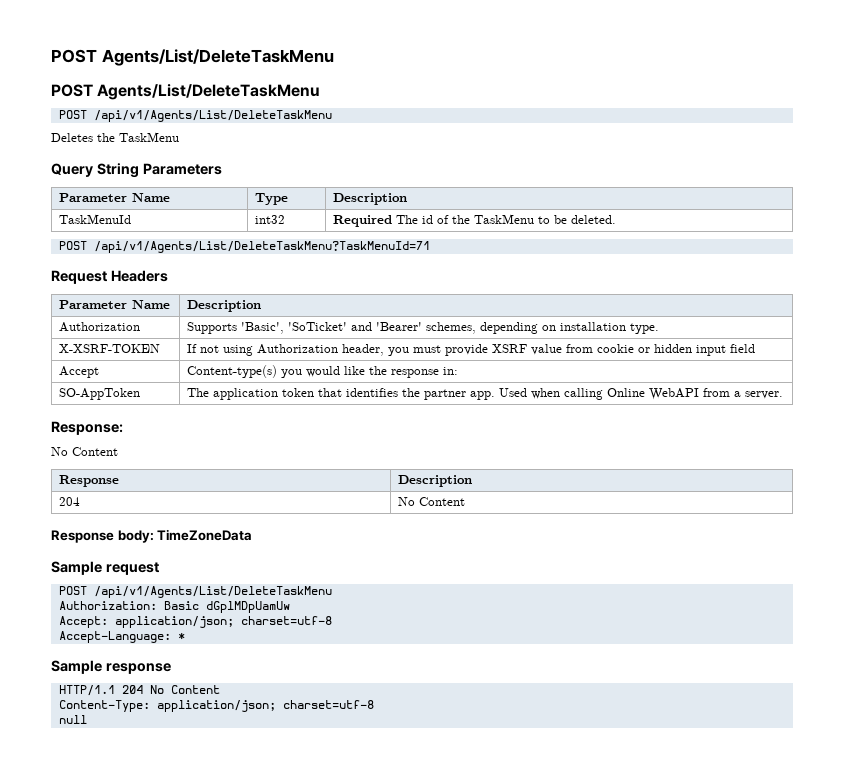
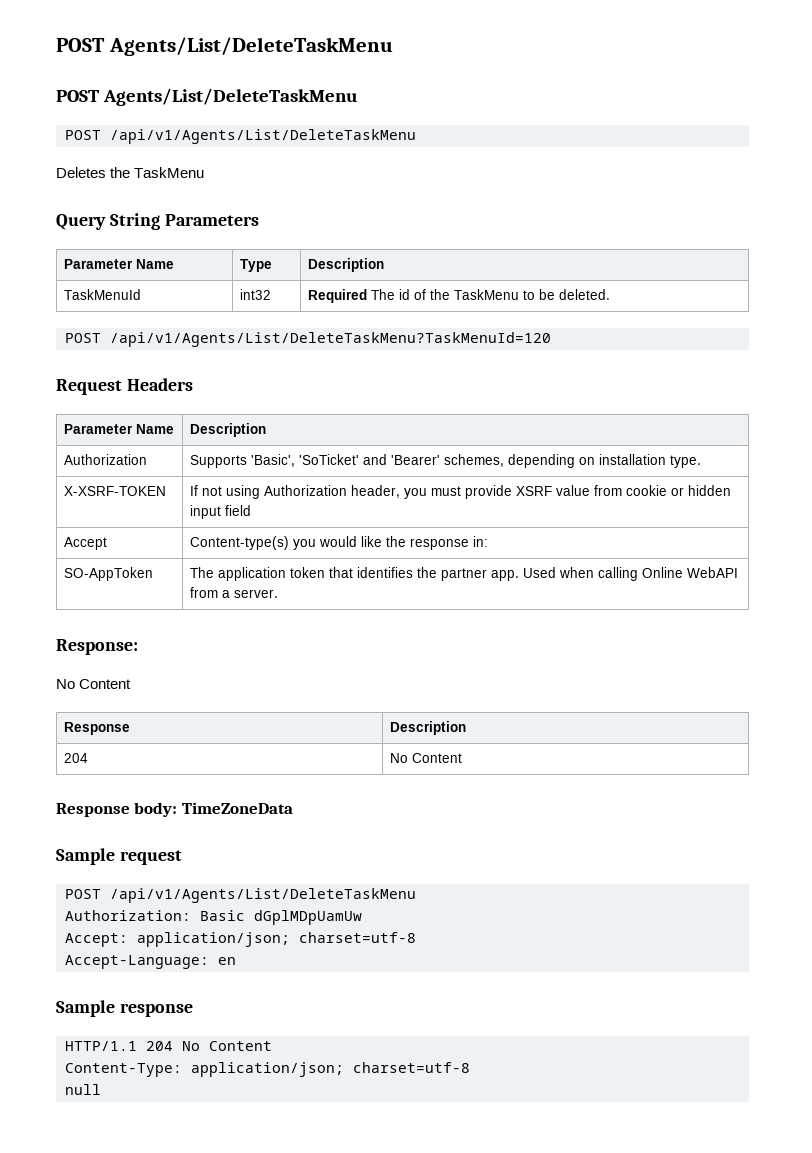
- POST /api/v1/Agents/List/DeleteTaskMenu?TaskMenuId=71
+ POST /api/v1/Agents/List/DeleteTaskMenu?TaskMenuId=120
- Accept-Language: *
+ Accept-Language: en

